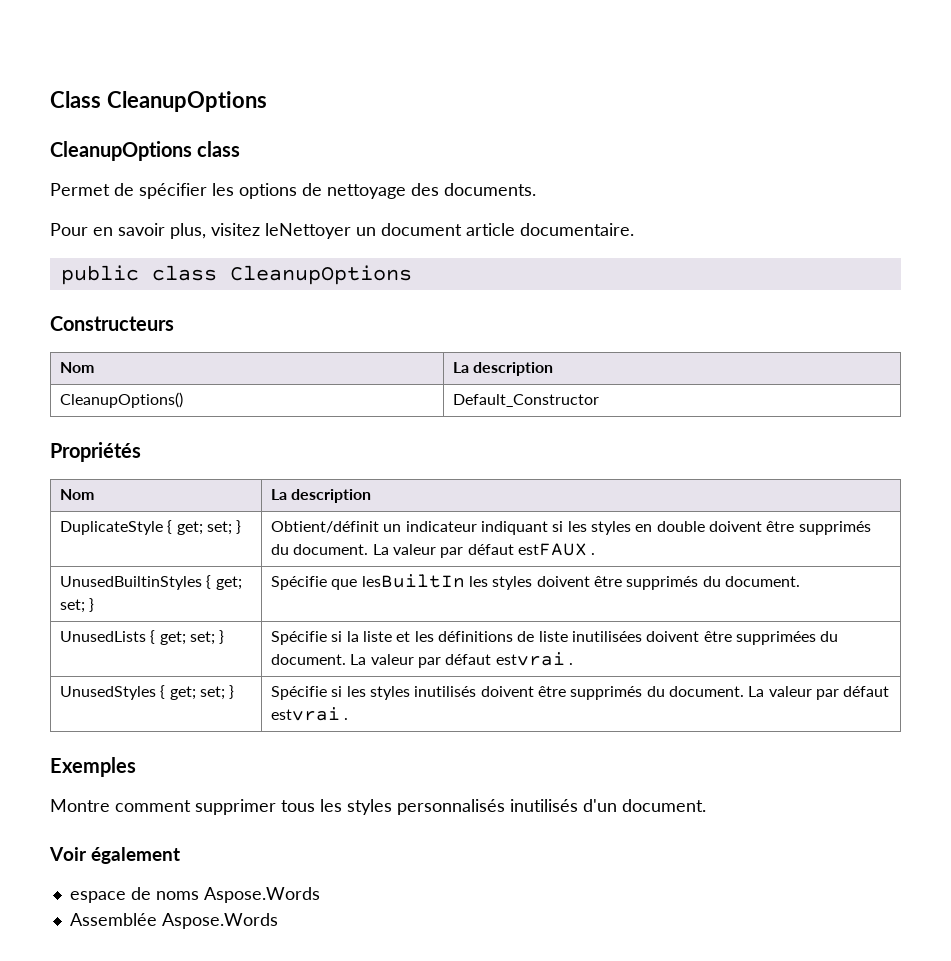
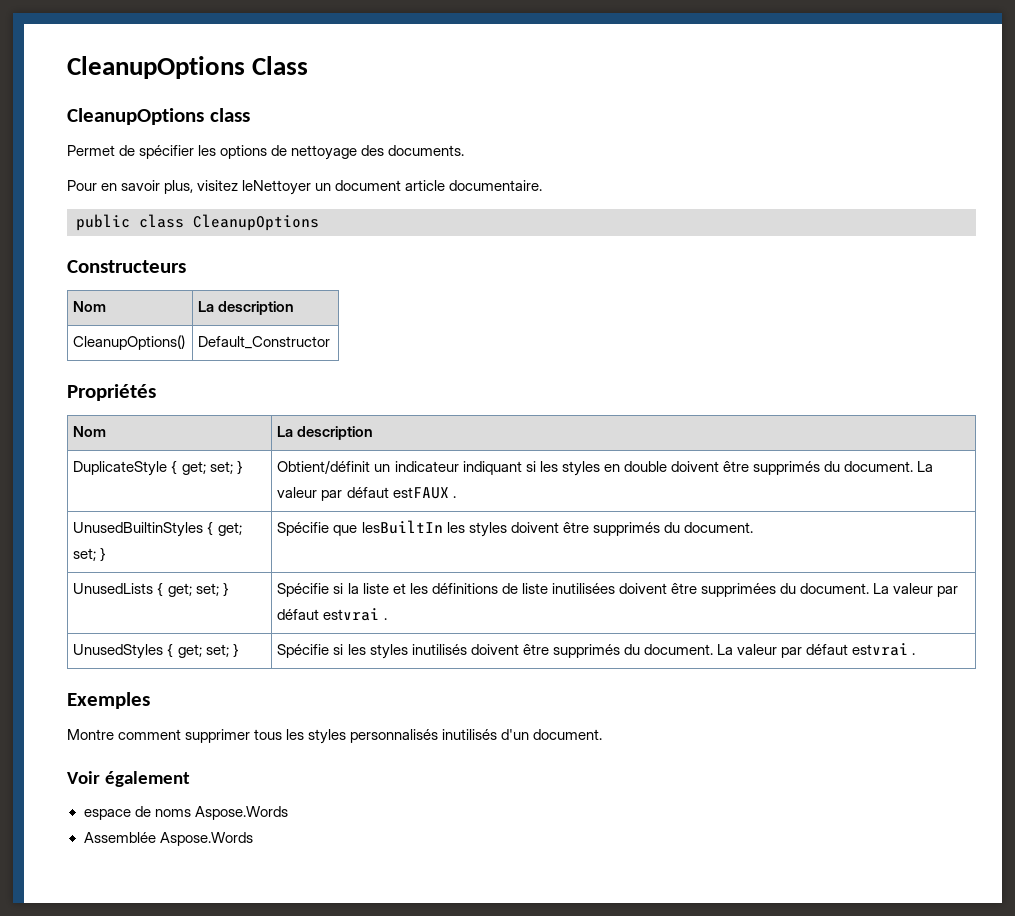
- Class CleanupOptions
+ CleanupOptions Class

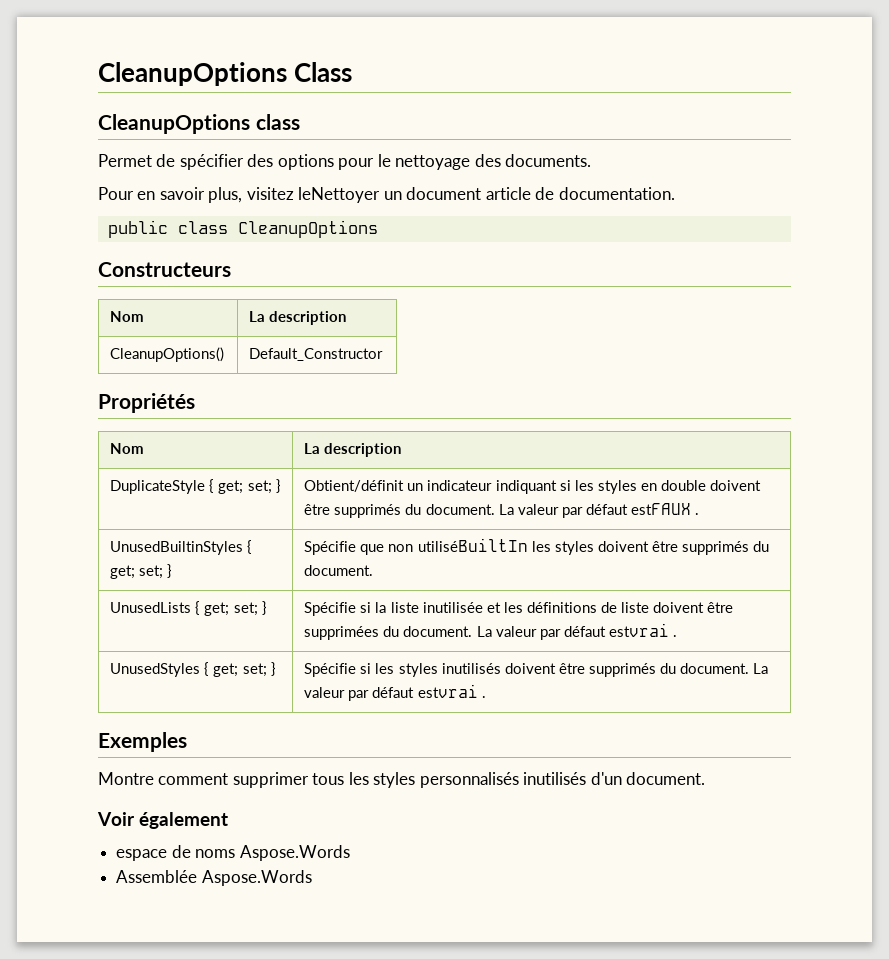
- Permet de spécifier les options de nettoyage des documents.
+ Permet de spécifier des options pour le nettoyage des documents.
- Pour en savoir plus, visitez leNettoyer un document article documentaire.
+ Pour en savoir plus, visitez leNettoyer un document article de documentation.
- UnusedBuiltinStyles { get; set; } | Spécifie que lesBuiltIn les styles doivent être supprimés du document.
+ UnusedBuiltinStyles { get; set; } | Spécifie que non utiliséBuiltIn les styles doivent être supprimés du document.
- UnusedLists { get; set; } | Spécifie si la liste et les définitions de liste inutilisées doivent être supprimées du document. La valeur par défaut estvrai .
+ UnusedLists { get; set; } | Spécifie si la liste inutilisée et les définitions de liste doivent être supprimées du document. La valeur par défaut estvrai .

